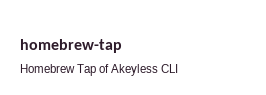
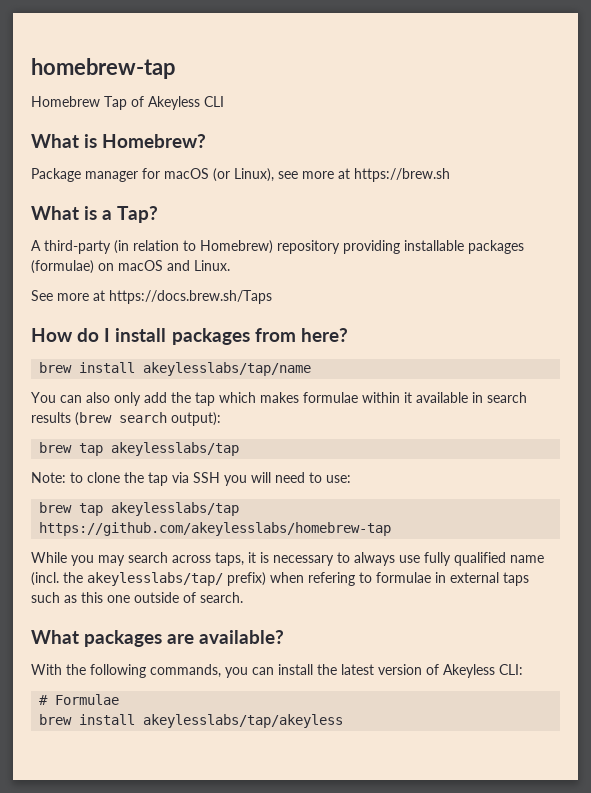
+ What is Homebrew?
+ Package manager for macOS (or Linux), see more at https://brew.sh
+ What is a Tap?
+ A third-party (in relation to Homebrew) repository providing installable packages (formulae) on macOS and Linux.
+ See more at https://docs.brew.sh/Taps
+ How do I install packages from here?
+ brew install akeylesslabs/tap/name
+ You can also only add the tap which makes formulae within it available in search results (brew search output):
+ brew tap akeylesslabs/tap
+ Note: to clone the tap via SSH you will need to use:
+ brew tap akeylesslabs/tap https://github.com/akeylesslabs/homebrew-tap
+ While you may search across taps, it is necessary to always use fully qualified name (incl. the akeylesslabs/tap/ prefix) when refering to formulae in external taps such as this one outside of search.
+ What packages are available?
+ With the following commands, you can install the latest version of Akeyless CLI:
+ # Formulae
+ brew install akeylesslabs/tap/akeyless

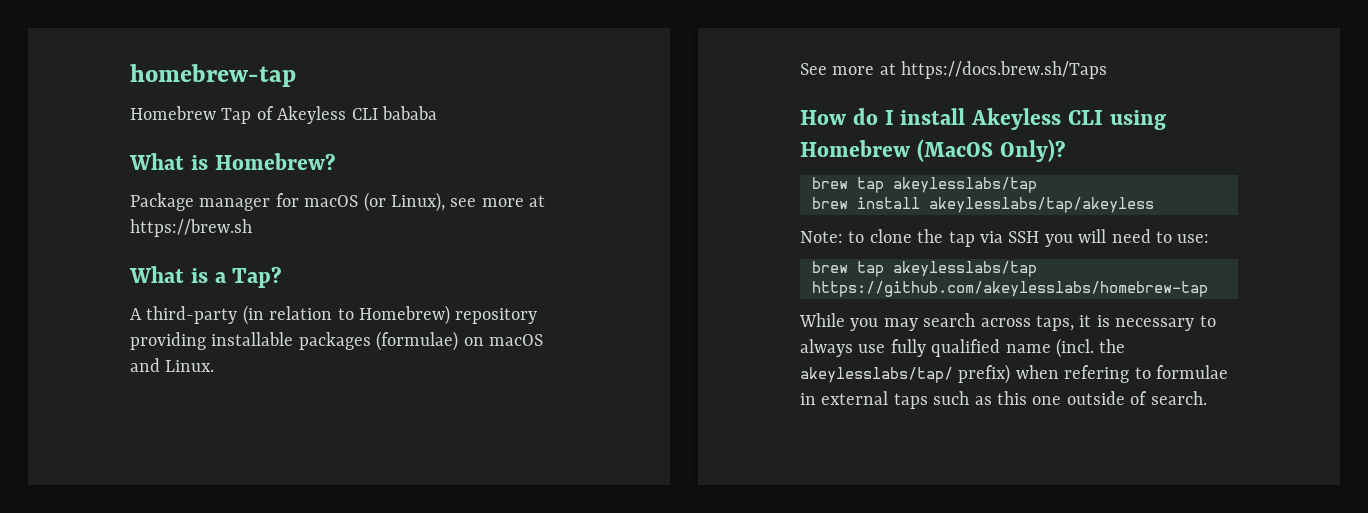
- Homebrew Tap of Akeyless CLI
+ Homebrew Tap of Akeyless CLI bababa
- How do I install packages from here?
- brew install akeylesslabs/tap/name
- You can also only add the tap which makes formulae within it available in search results (brew search output):
+ How do I install Akeyless CLI using Homebrew (MacOS Only)?
  brew tap akeylesslabs/tap
+ brew install akeylesslabs/tap/akeyless
- What packages are available?
- With the following commands, you can install the latest version of Akeyless CLI:
- # Formulae
- brew install akeylesslabs/tap/akeyless

